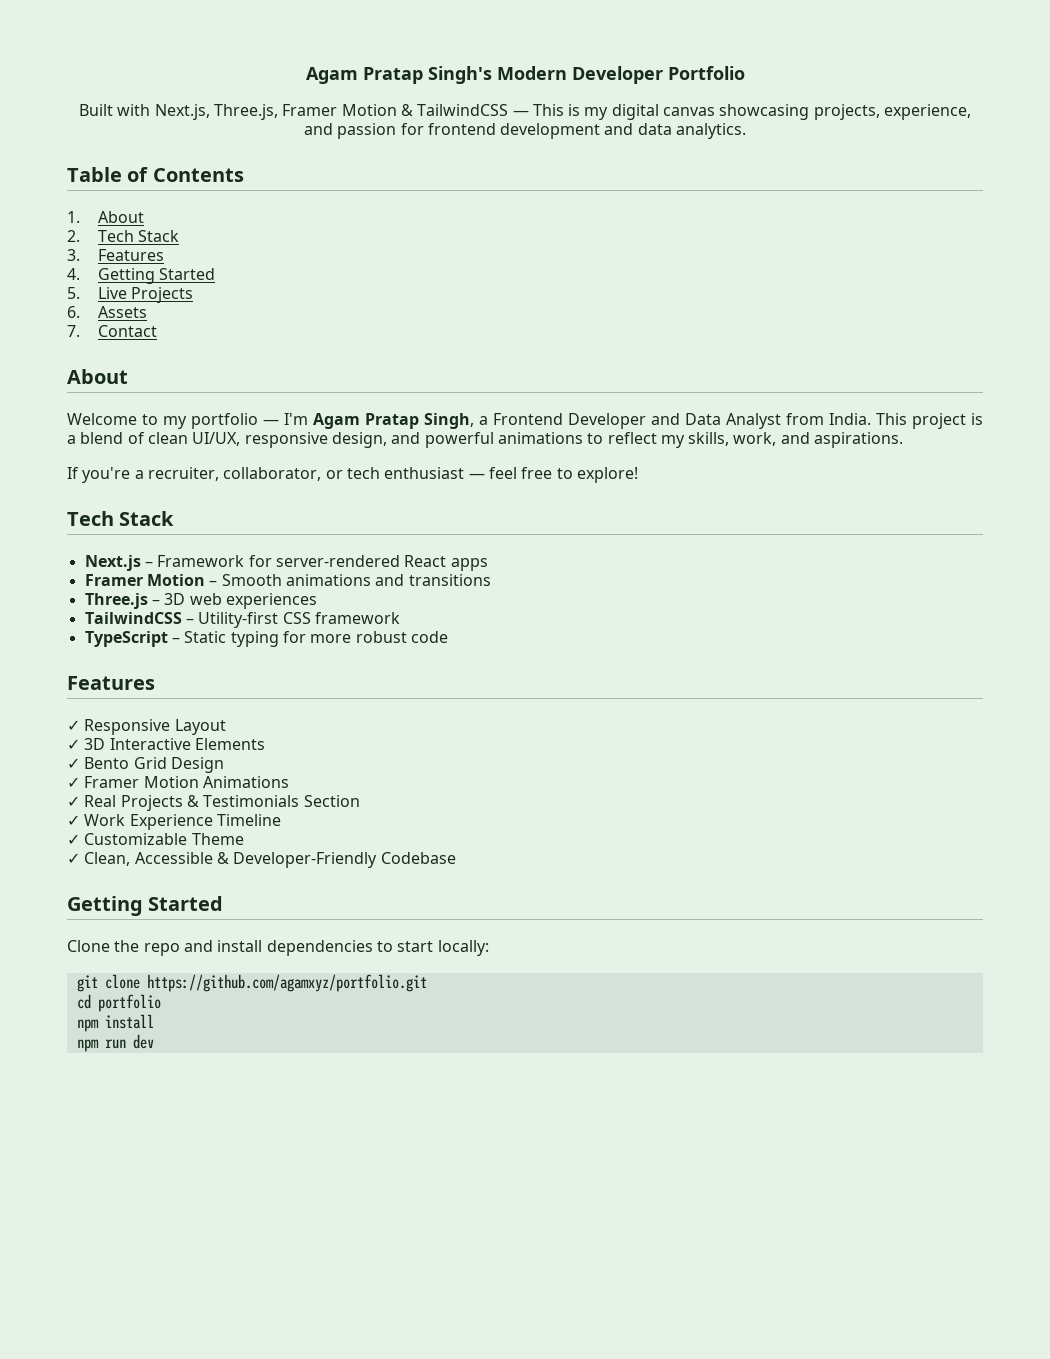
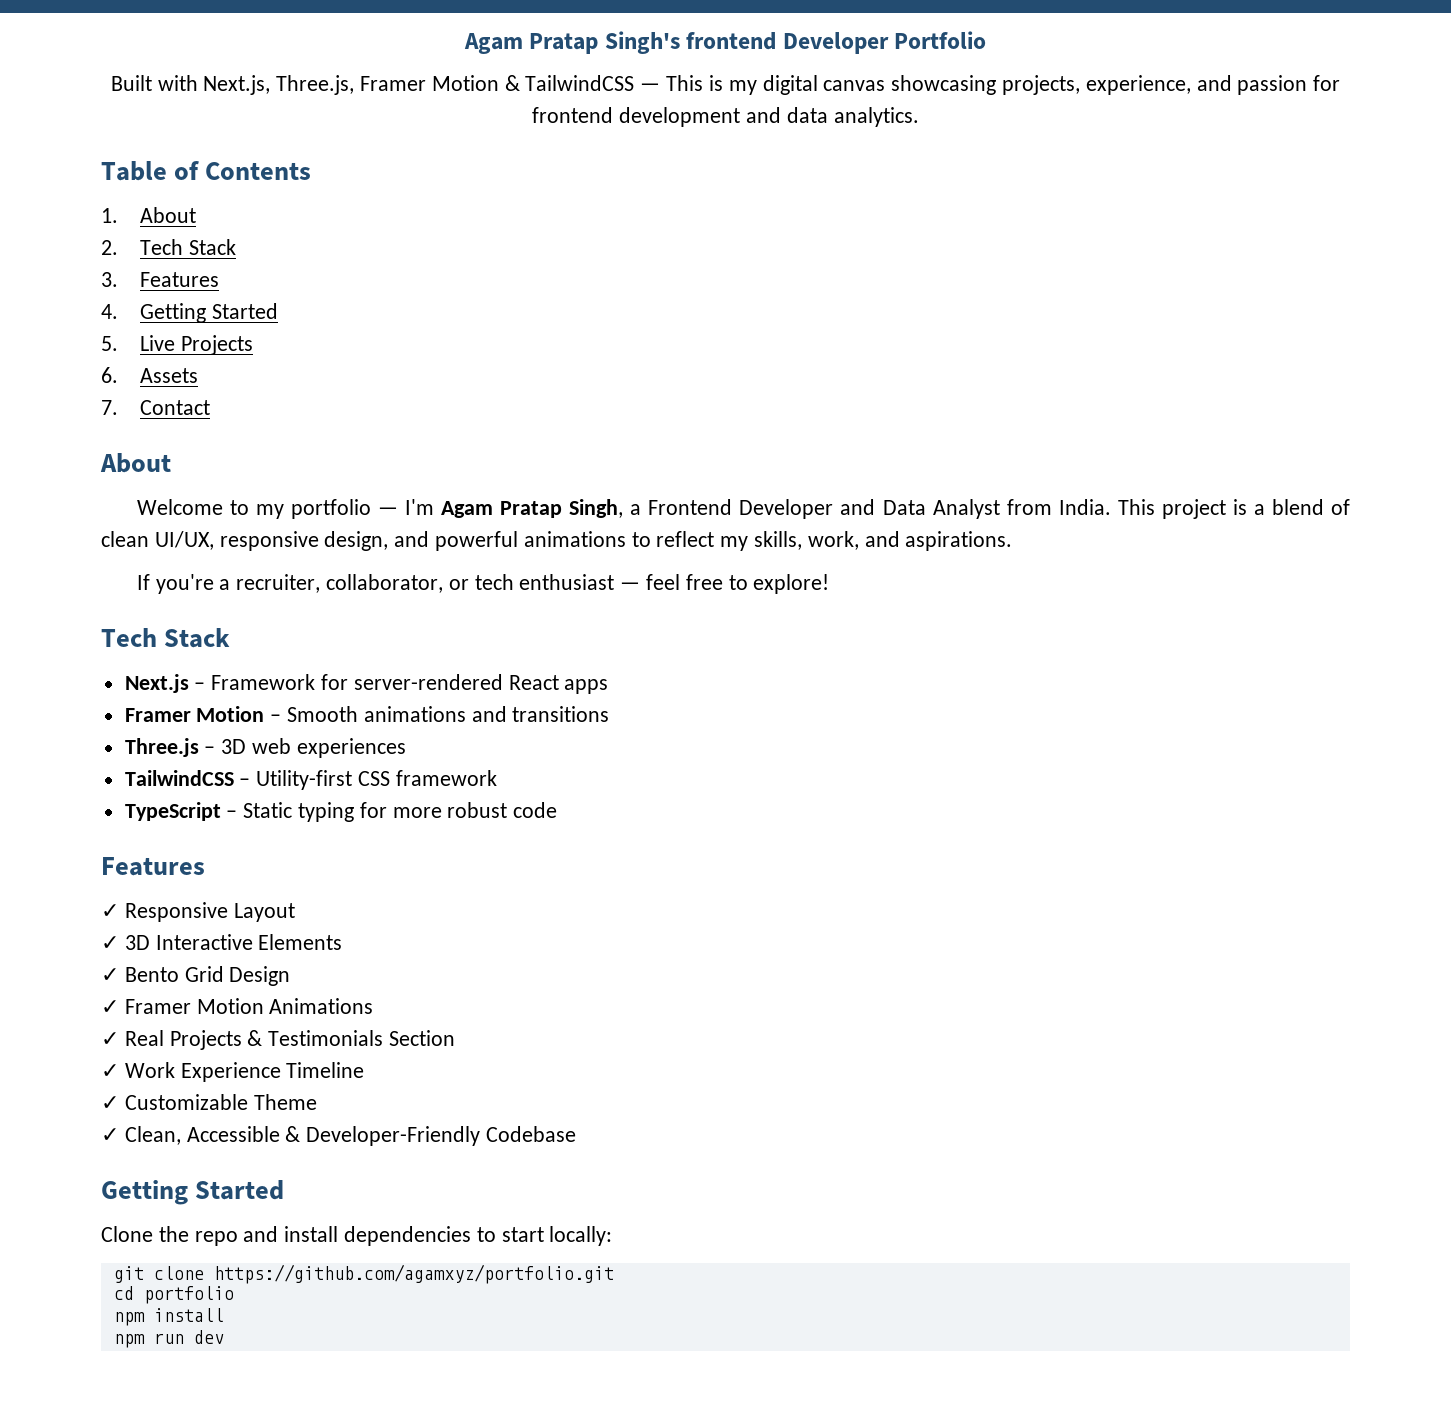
- Agam Pratap Singh's Modern Developer Portfolio
+ Agam Pratap Singh's frontend Developer Portfolio

